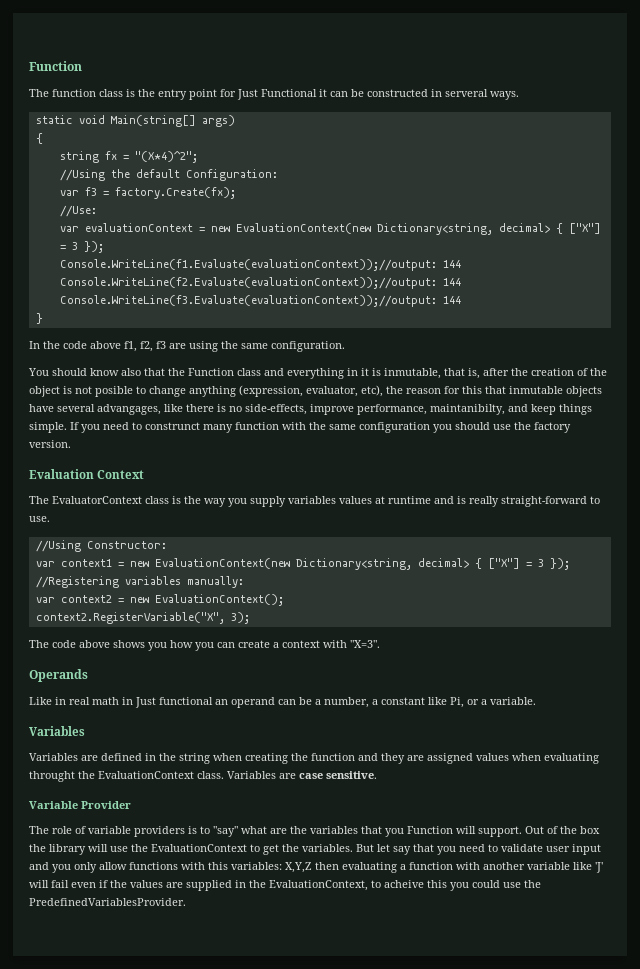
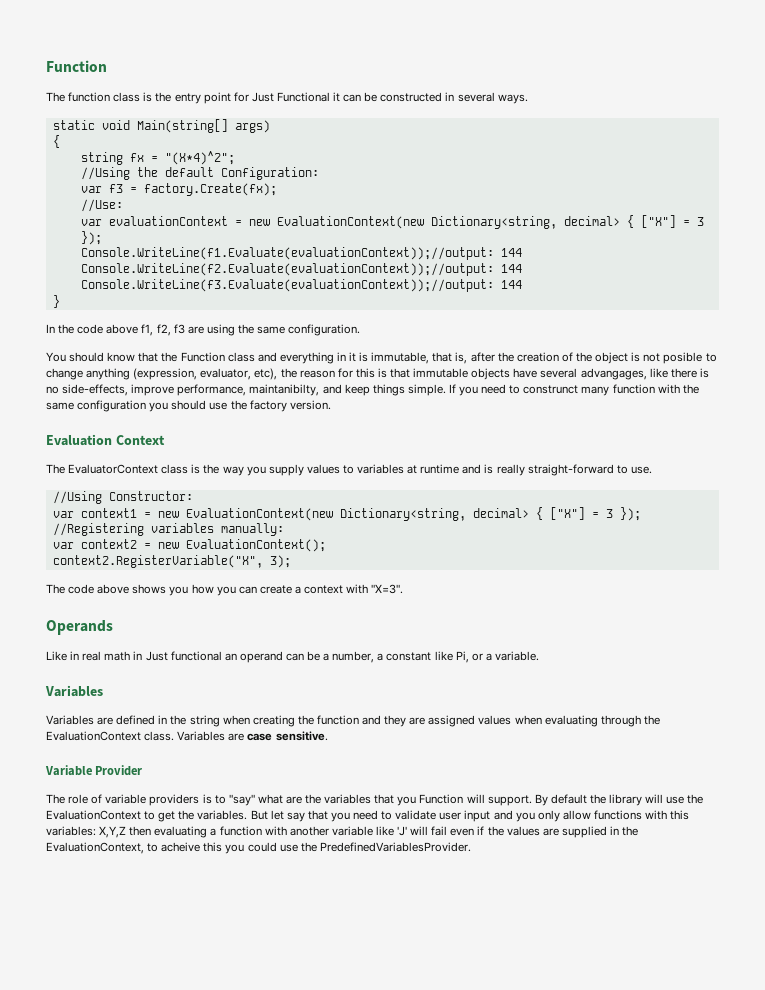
- The function class is the entry point for Just Functional it can be constructed in serveral ways.
+ The function class is the entry point for Just Functional it can be constructed in several ways.
- You should know also that the Function class and everything in it is inmutable, that is, after the creation of the object is not posible to change anything (expression, evaluator, etc), the reason for this that inmutable objects have several advangages, like there is no side-effects, improve performance, maintanibilty, and keep things simple.
+ You should know that the Function class and everything in it is immutable, that is, after the creation of the object is not posible to change anything (expression, evaluator, etc), the reason for this is that immutable objects have several advangages, like there is no side-effects, improve performance, maintanibilty, and keep things simple.
- The EvaluatorContext class is the way you supply variables values at runtime and is really straight-forward to use.
+ The EvaluatorContext class is the way you supply values to variables at runtime and is really straight-forward to use.
- Variables are defined in the string when creating the function and they are assigned values when evaluating throught the EvaluationContext class.
+ Variables are defined in the string when creating the function and they are assigned values when evaluating through the EvaluationContext class.
- Out of the box the library will use the EvaluationContext to get the variables.
+ By default the library will use the EvaluationContext to get the variables.

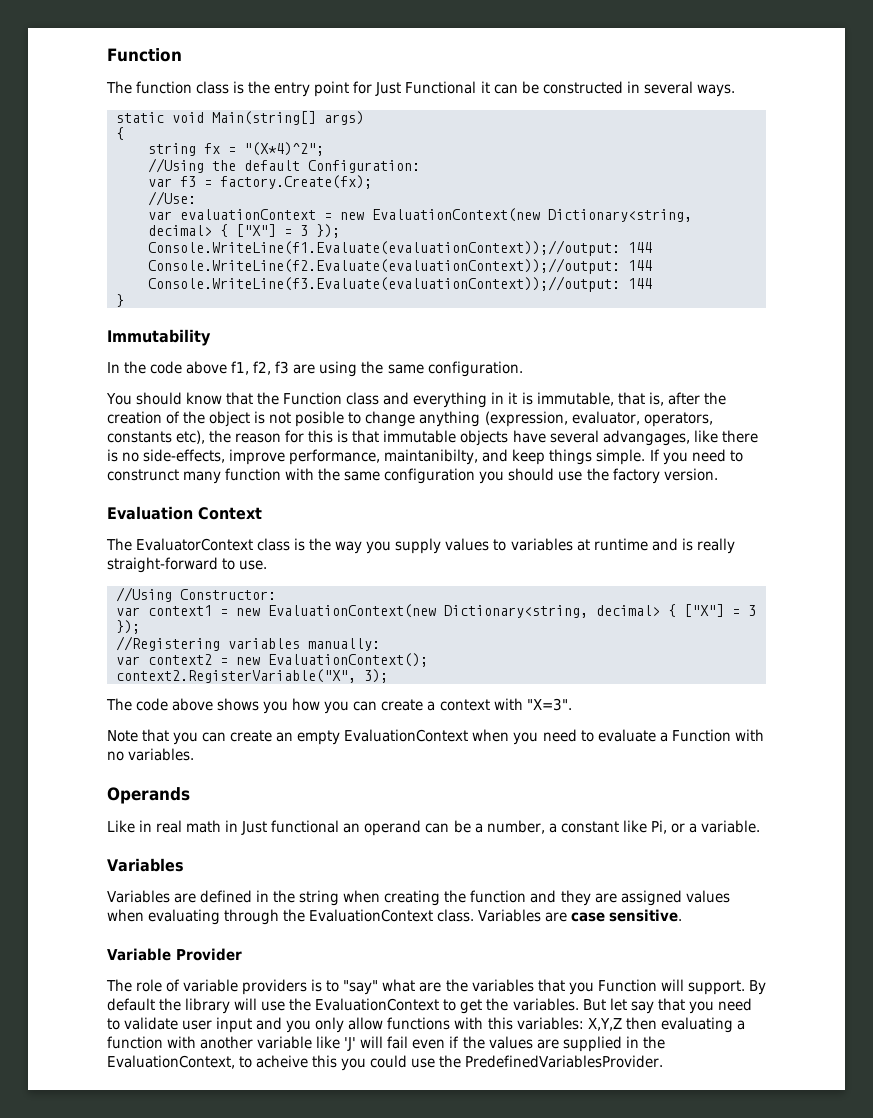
+ Immutability
- You should know that the Function class and everything in it is immutable, that is, after the creation of the object is not posible to change anything (expression, evaluator, etc), the reason for this is that immutable objects have several advangages, like there is no side-effects, improve performance, maintanibilty, and keep things simple.
+ You should know that the Function class and everything in it is immutable, that is, after the creation of the object is not posible to change anything (expression, evaluator, operators, constants etc), the reason for this is that immutable objects have several advangages, like there is no side-effects, improve performance, maintanibilty, and keep things simple.
+ Note that you can create an empty EvaluationContext when you need to evaluate a Function with no variables.

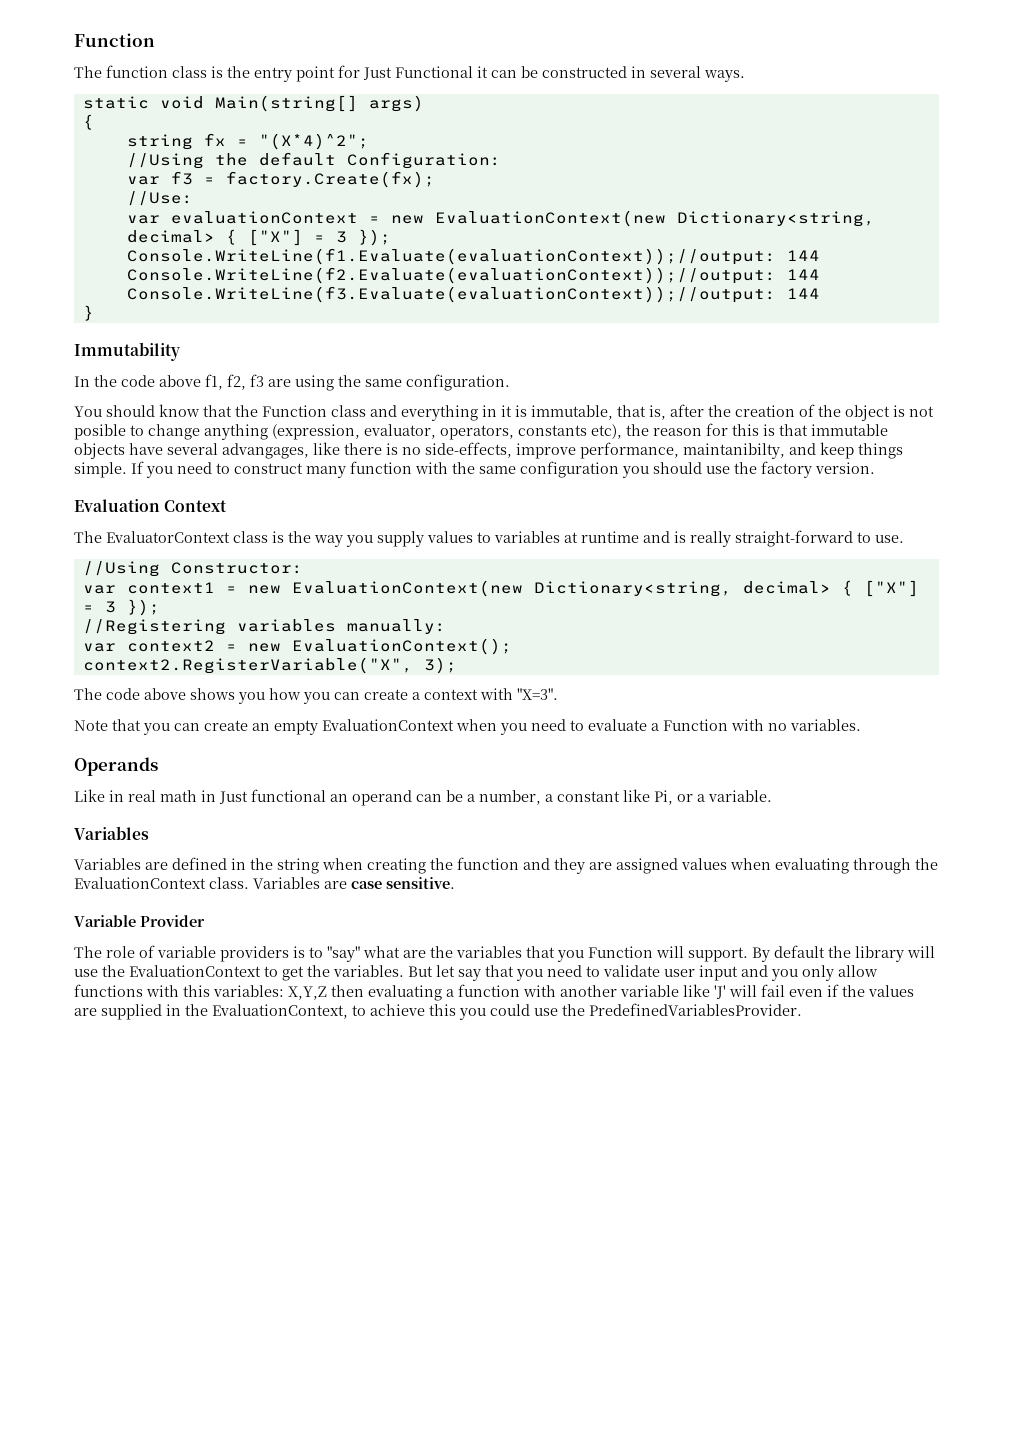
- If you need to construnct many function with the same configuration you should use the factory version.
+ If you need to construct many function with the same configuration you should use the factory version.
- But let say that you need to validate user input and you only allow functions with this variables: X,Y,Z then evaluating a function with another variable like 'J' will fail even if the values are supplied in the EvaluationContext, to acheive this you could use the PredefinedVariablesProvider.
+ But let say that you need to validate user input and you only allow functions with this variables: X,Y,Z then evaluating a function with another variable like 'J' will fail even if the values are supplied in the EvaluationContext, to achieve this you could use the PredefinedVariablesProvider.

